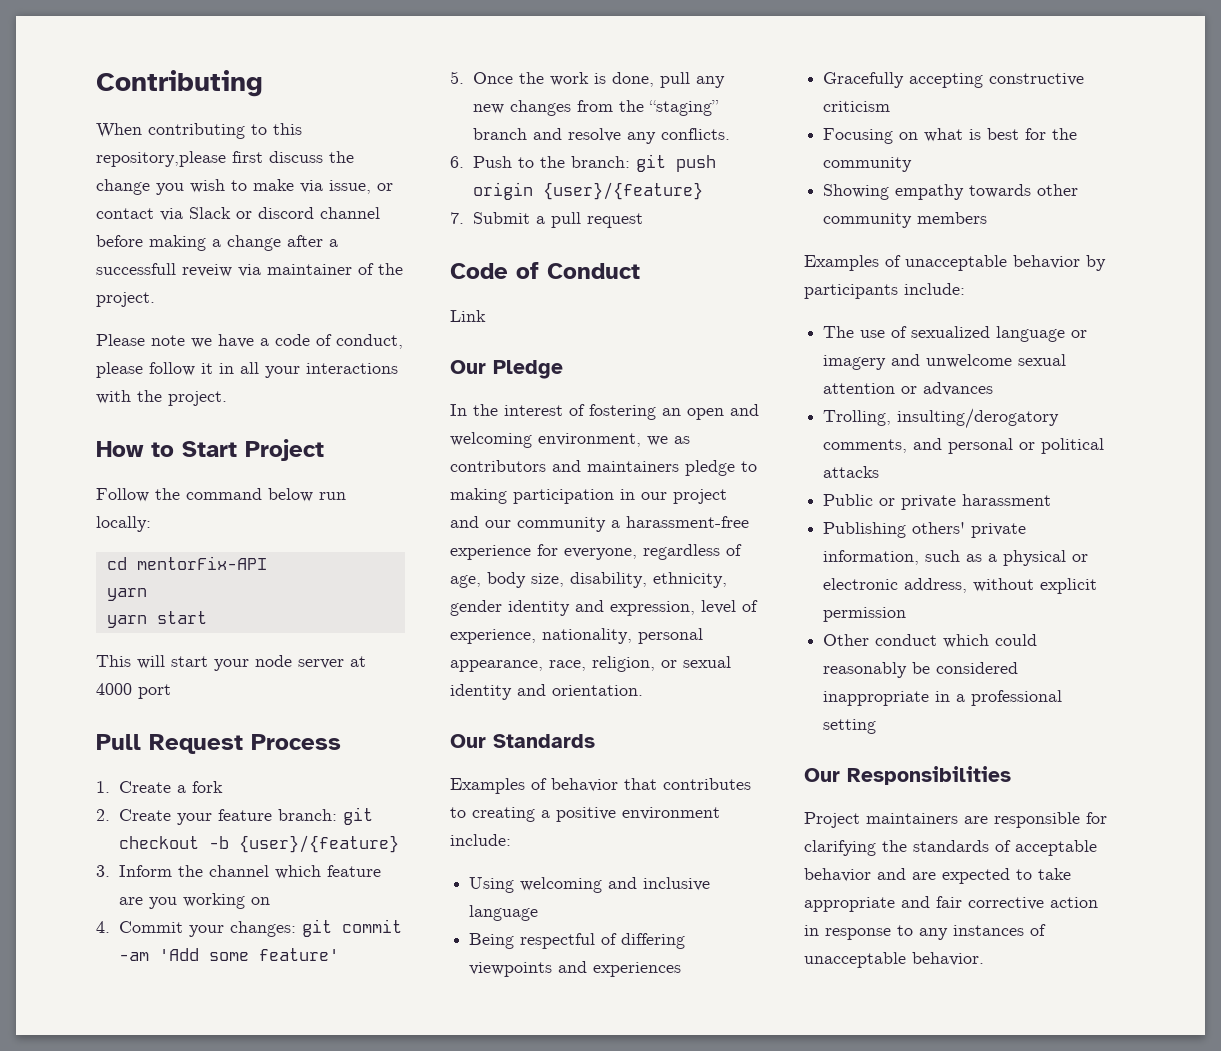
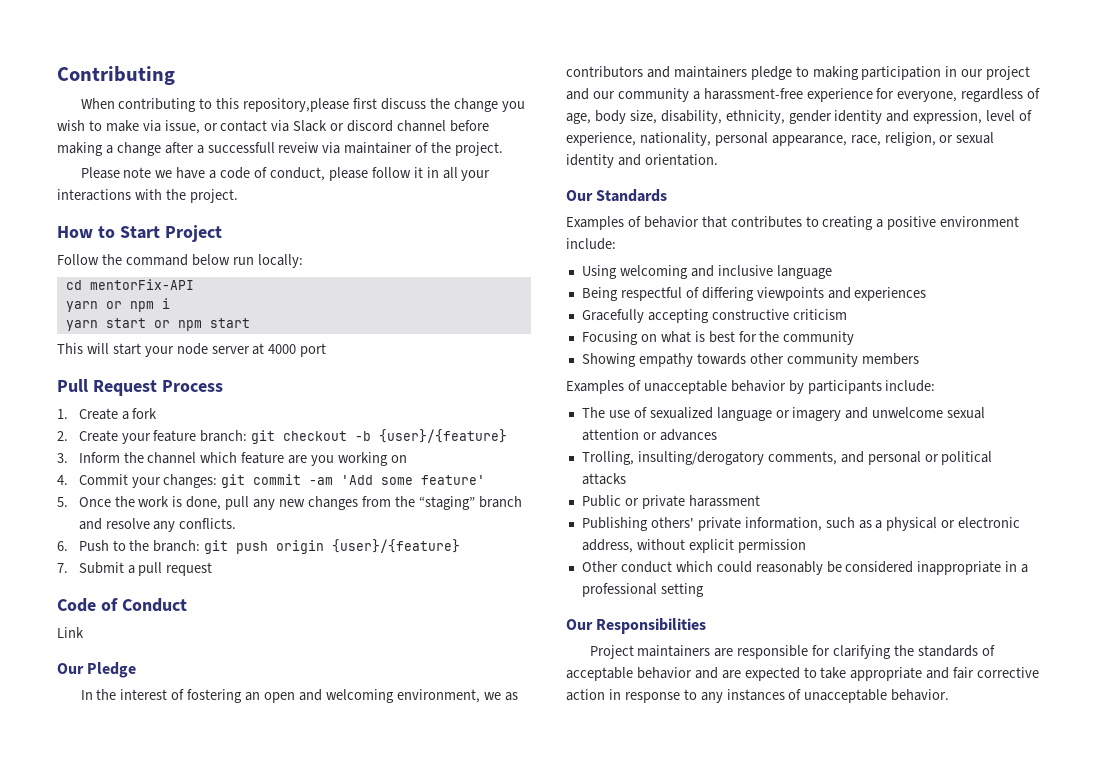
  cd mentorFix-API
- yarn
+ yarn or npm i
- yarn start
+ yarn start or npm start

